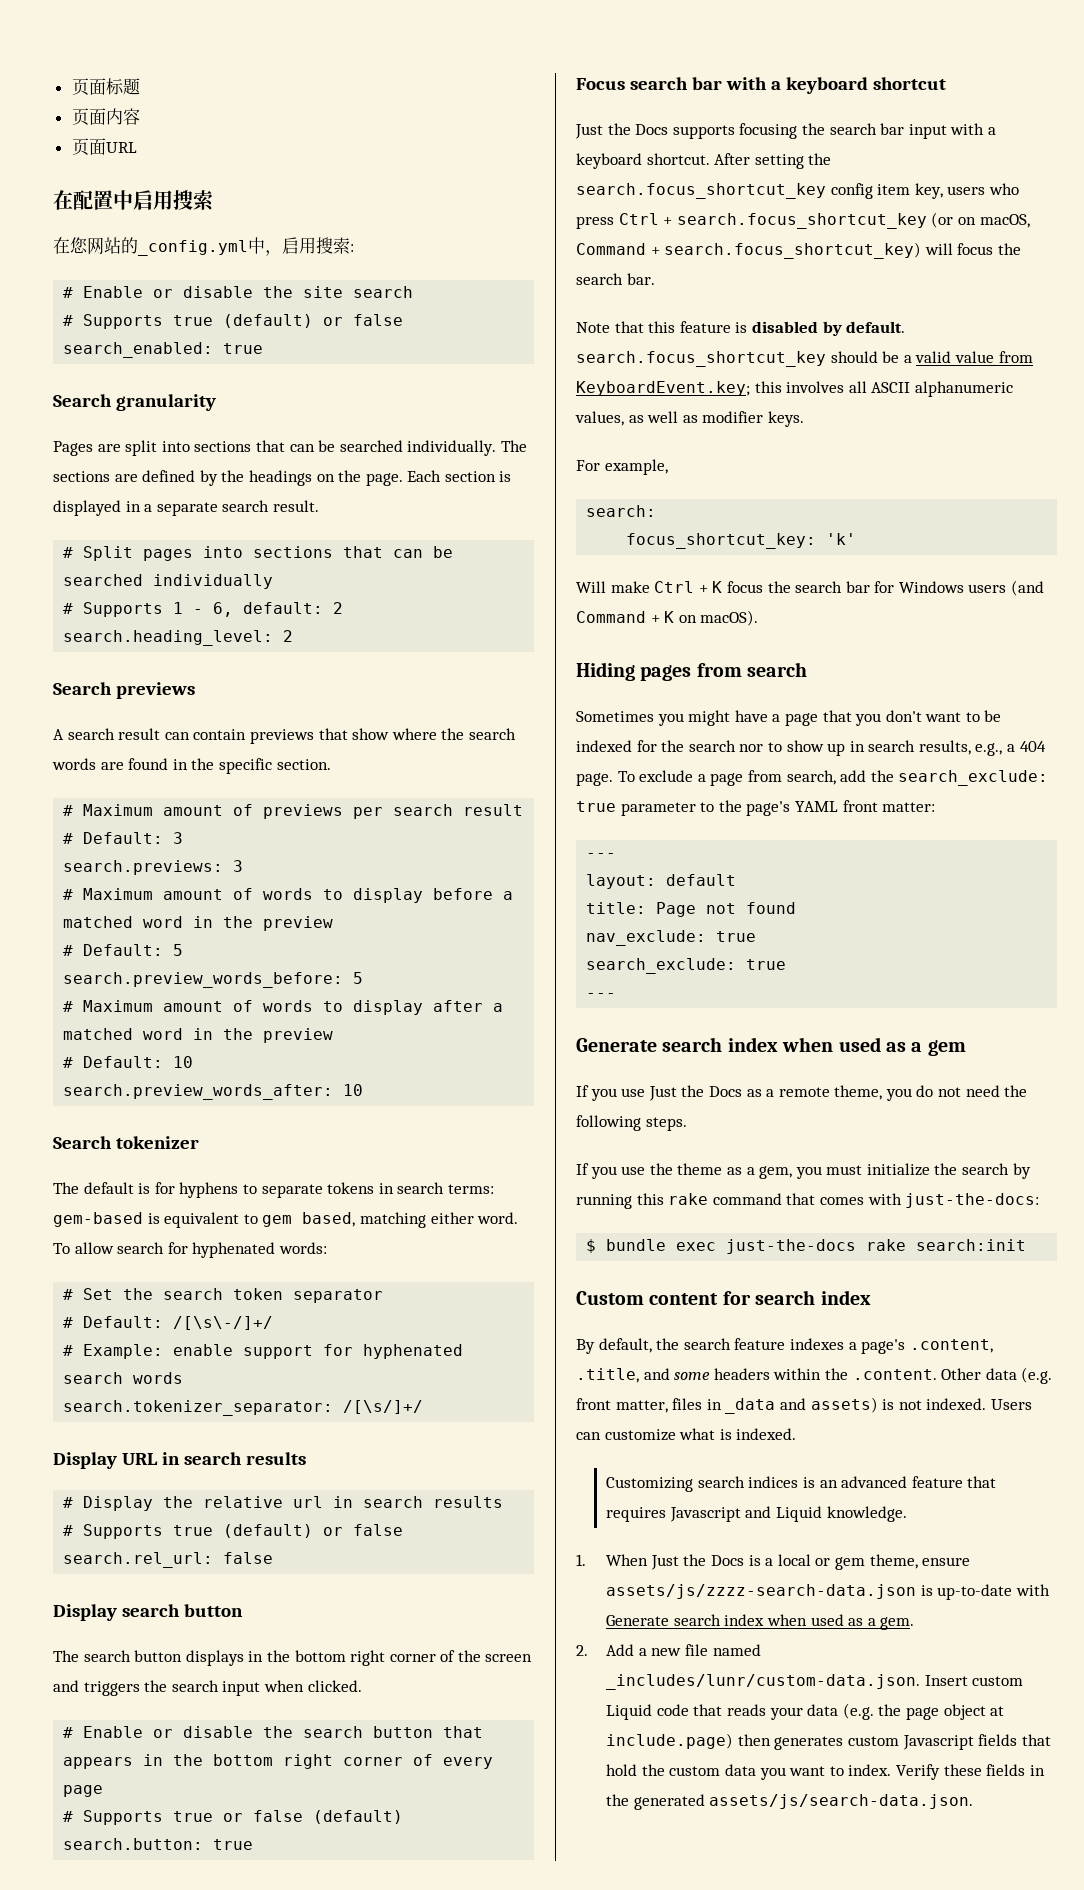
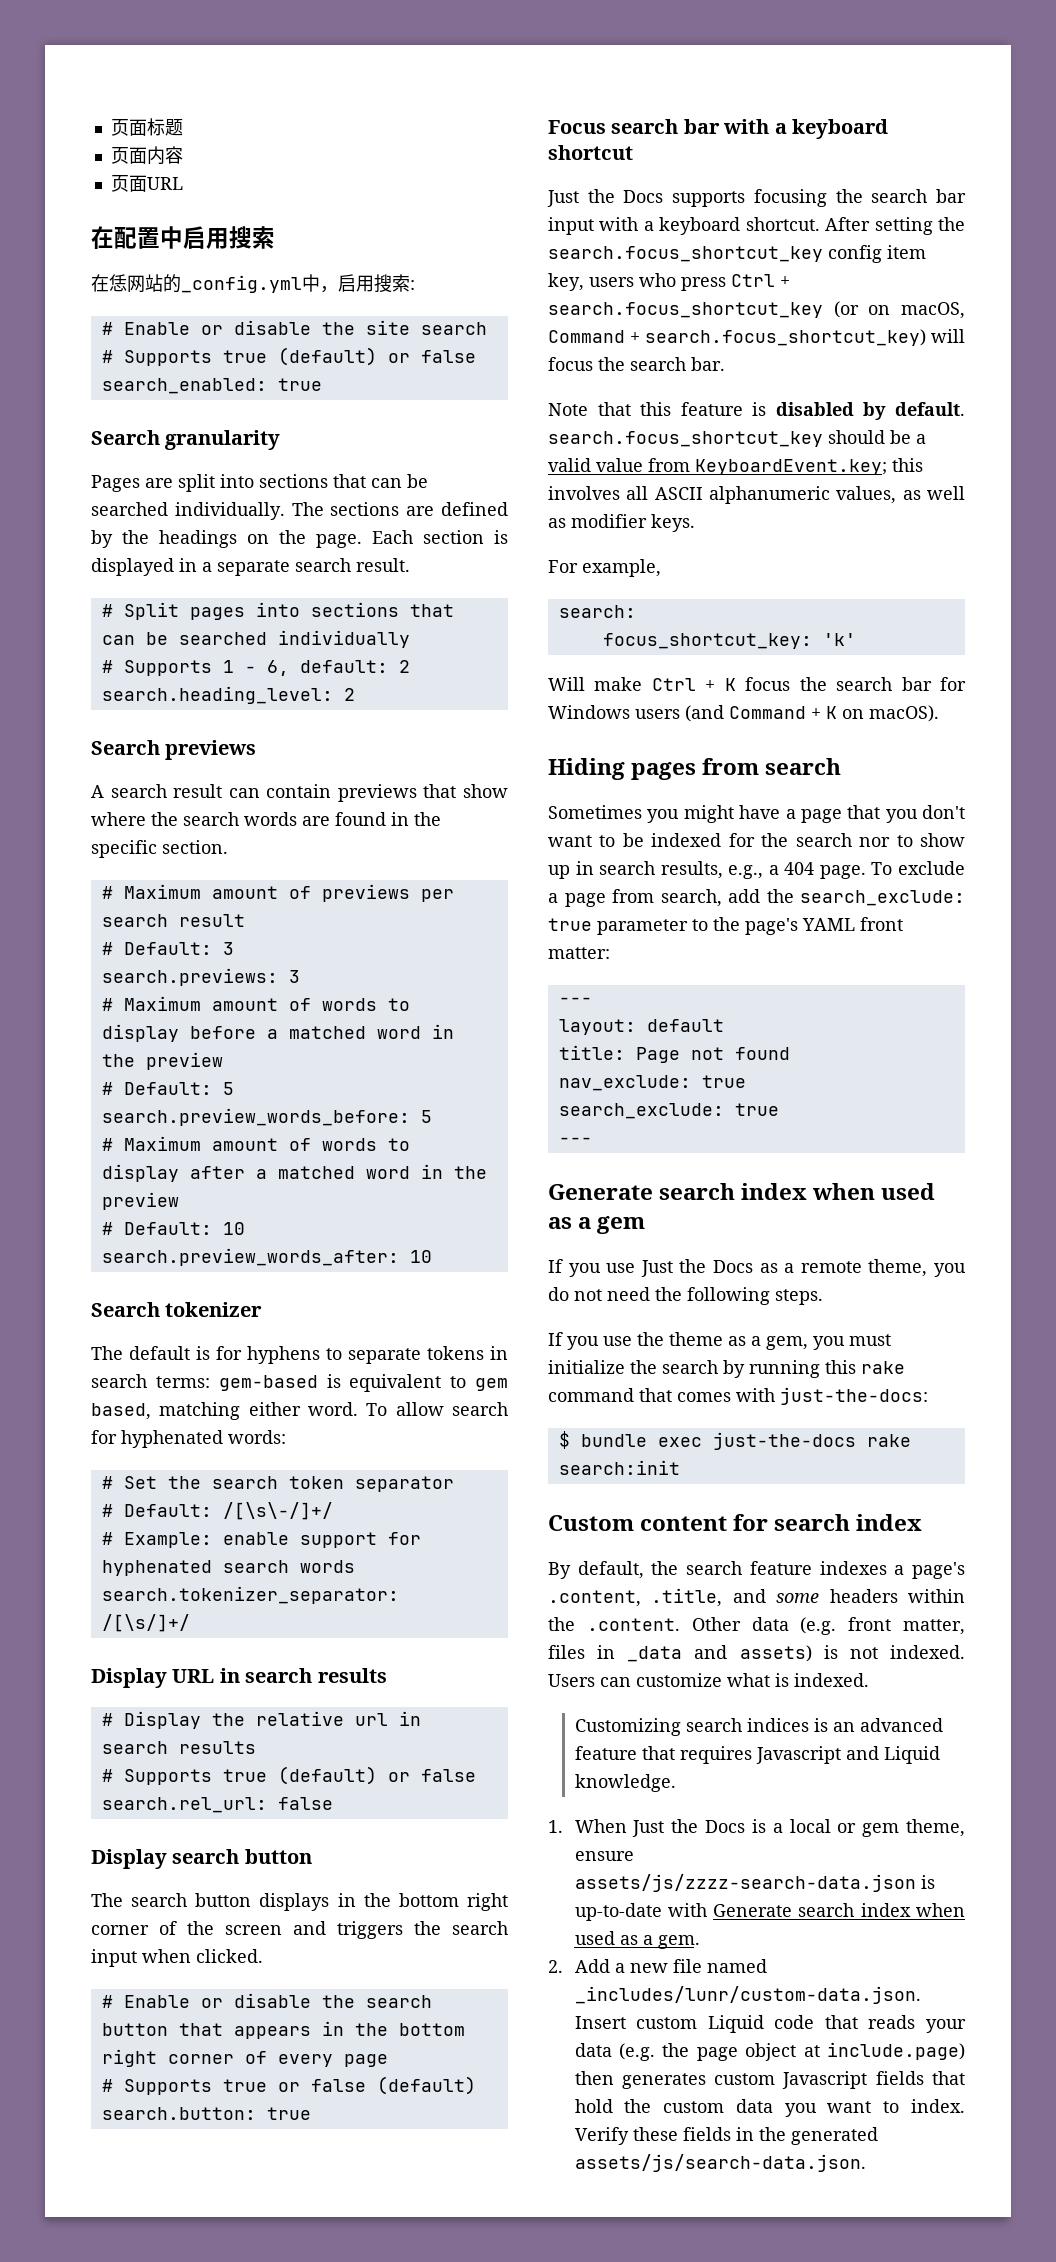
- 在您网站的_config.yml中，启用搜索:
+ 在恁网站的_config.yml中，启用搜索:

